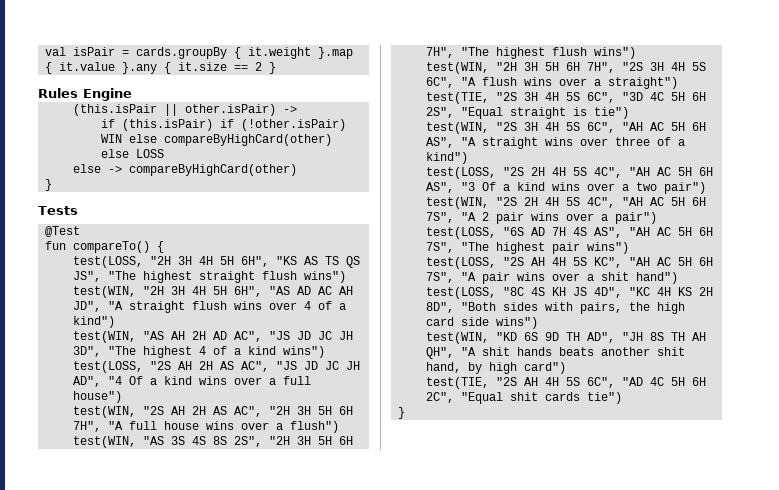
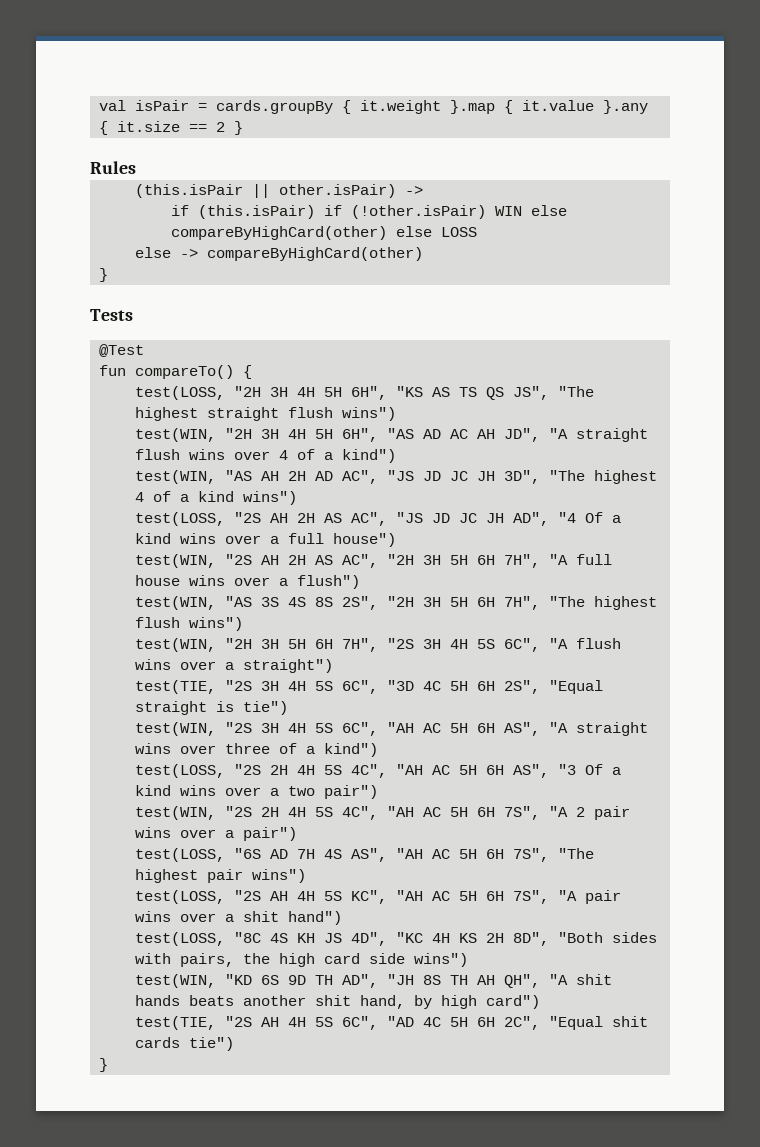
- Rules Engine
+ Rules

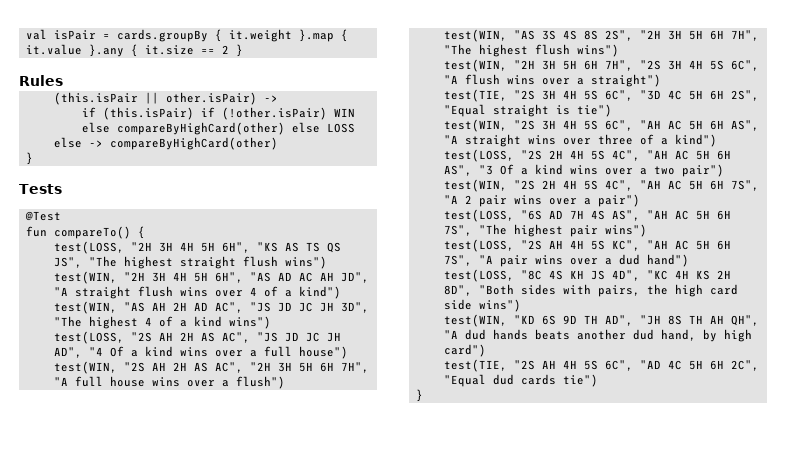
- test(LOSS, "2S AH 4H 5S KC", "AH AC 5H 6H 7S", "A pair wins over a shit hand")
+ test(LOSS, "2S AH 4H 5S KC", "AH AC 5H 6H 7S", "A pair wins over a dud hand")
- test(WIN, "KD 6S 9D TH AD", "JH 8S TH AH QH", "A shit hands beats another shit hand, by high card")
+ test(WIN, "KD 6S 9D TH AD", "JH 8S TH AH QH", "A dud hands beats another dud hand, by high card")
- test(TIE, "2S AH 4H 5S 6C", "AD 4C 5H 6H 2C", "Equal shit cards tie")
+ test(TIE, "2S AH 4H 5S 6C", "AD 4C 5H 6H 2C", "Equal dud cards tie")

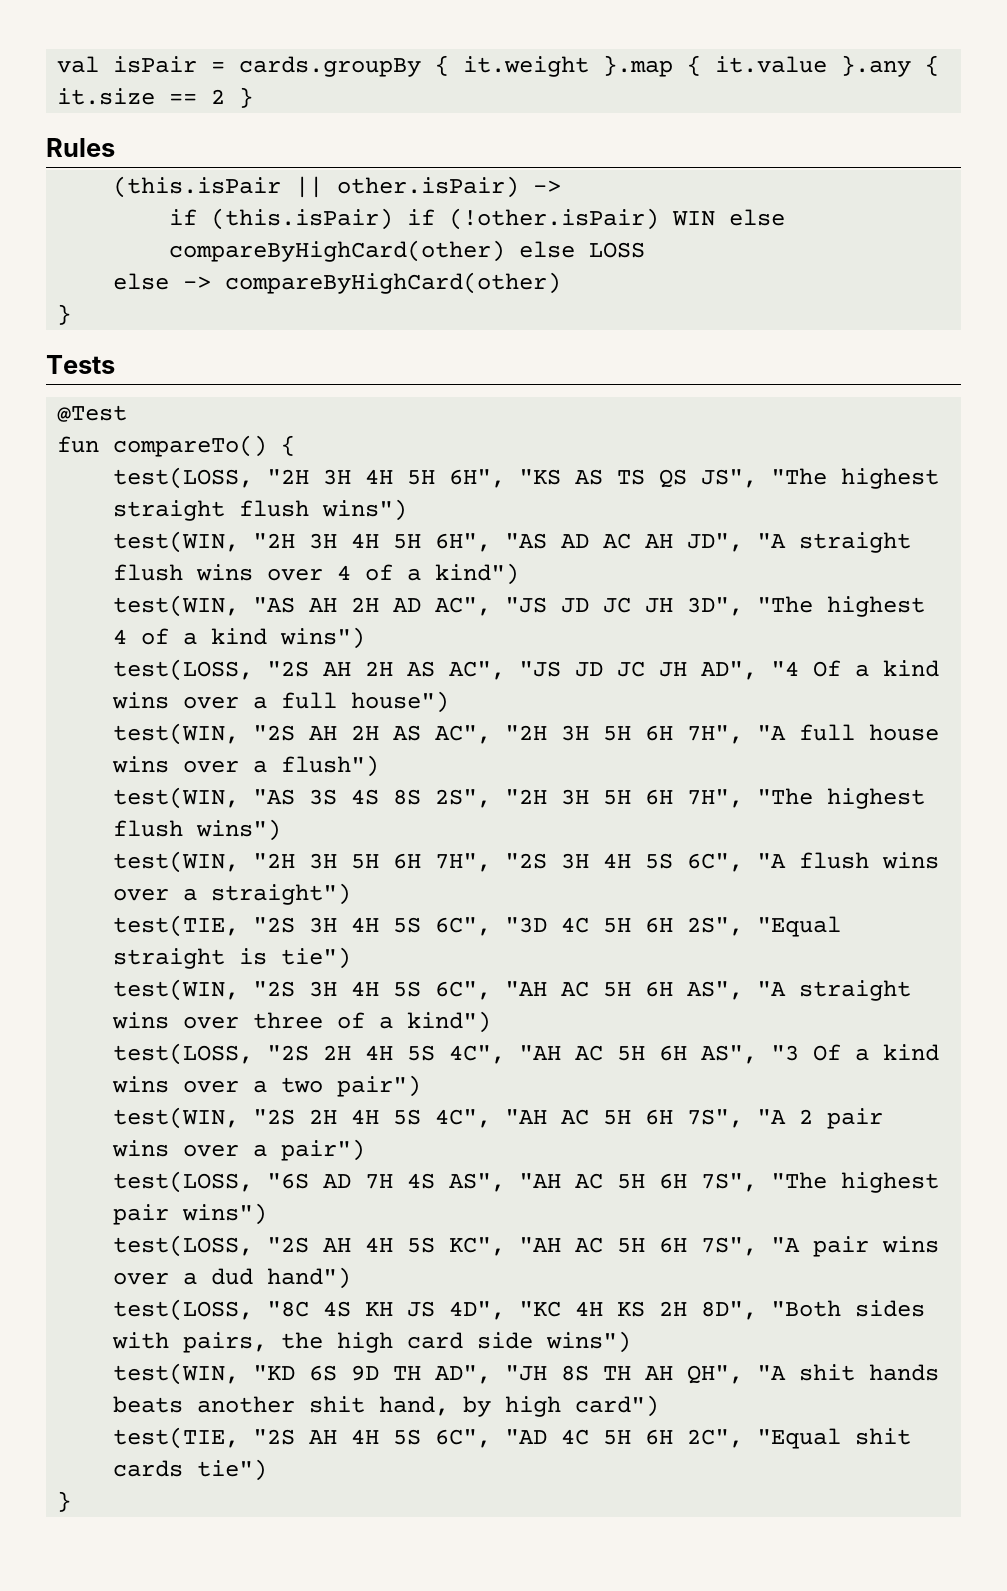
- test(WIN, "KD 6S 9D TH AD", "JH 8S TH AH QH", "A dud hands beats another dud hand, by high card")
+ test(WIN, "KD 6S 9D TH AD", "JH 8S TH AH QH", "A shit hands beats another shit hand, by high card")
- test(TIE, "2S AH 4H 5S 6C", "AD 4C 5H 6H 2C", "Equal dud cards tie")
+ test(TIE, "2S AH 4H 5S 6C", "AD 4C 5H 6H 2C", "Equal shit cards tie")

